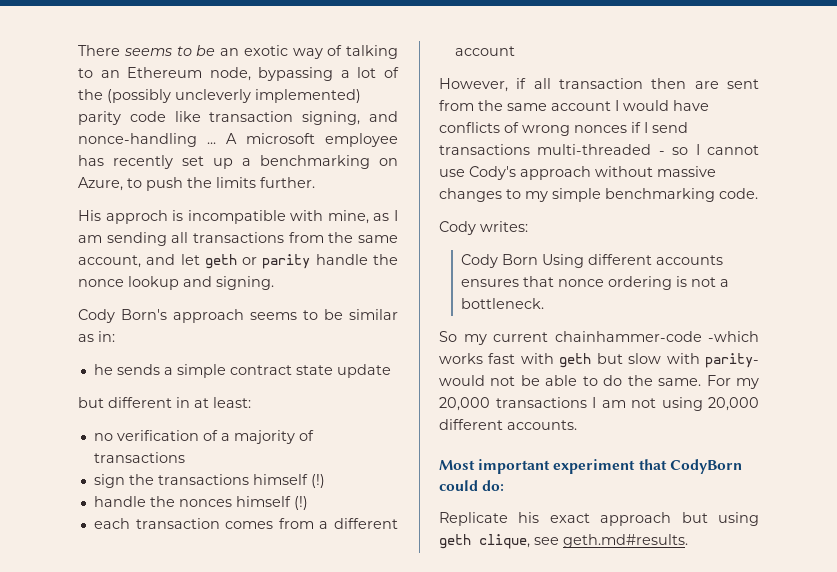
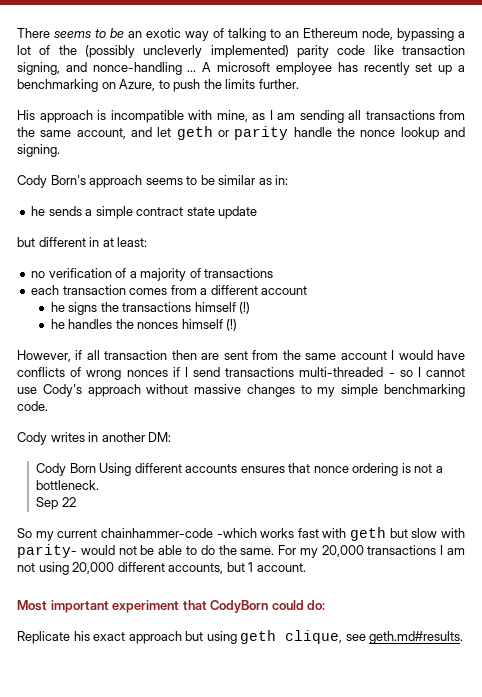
- His approch is incompatible with mine, as I am sending all transactions from the same account, and let geth or parity handle the nonce lookup and signing.
+ His approach is incompatible with mine, as I am sending all transactions from the same account, and let geth or parity handle the nonce lookup and signing.
- sign the transactions himself (!)
- handle the nonces himself (!)
+ he signs the transactions himself (!)
+ he handles the nonces himself (!)
- Cody writes:
+ Cody writes in another DM:
+ Sep 22
- For my 20,000 transactions I am not using 20,000 different accounts.
+ For my 20,000 transactions I am not using 20,000 different accounts, but 1 account.

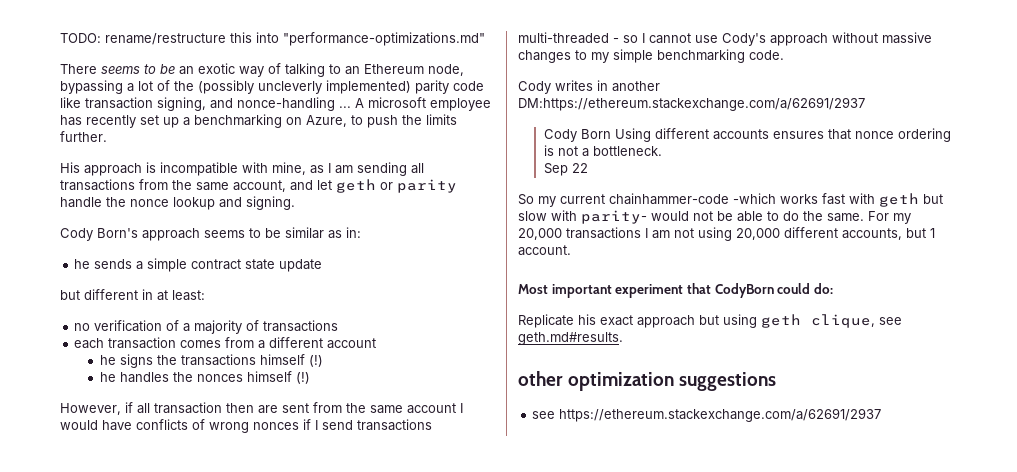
+ TODO: rename/restructure this into "performance-optimizations.md"
- Cody writes in another DM:
+ Cody writes in another DM:https://ethereum.stackexchange.com/a/62691/2937
+ other optimization suggestions
+ see https://ethereum.stackexchange.com/a/62691/2937

